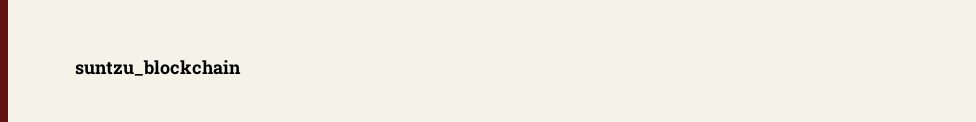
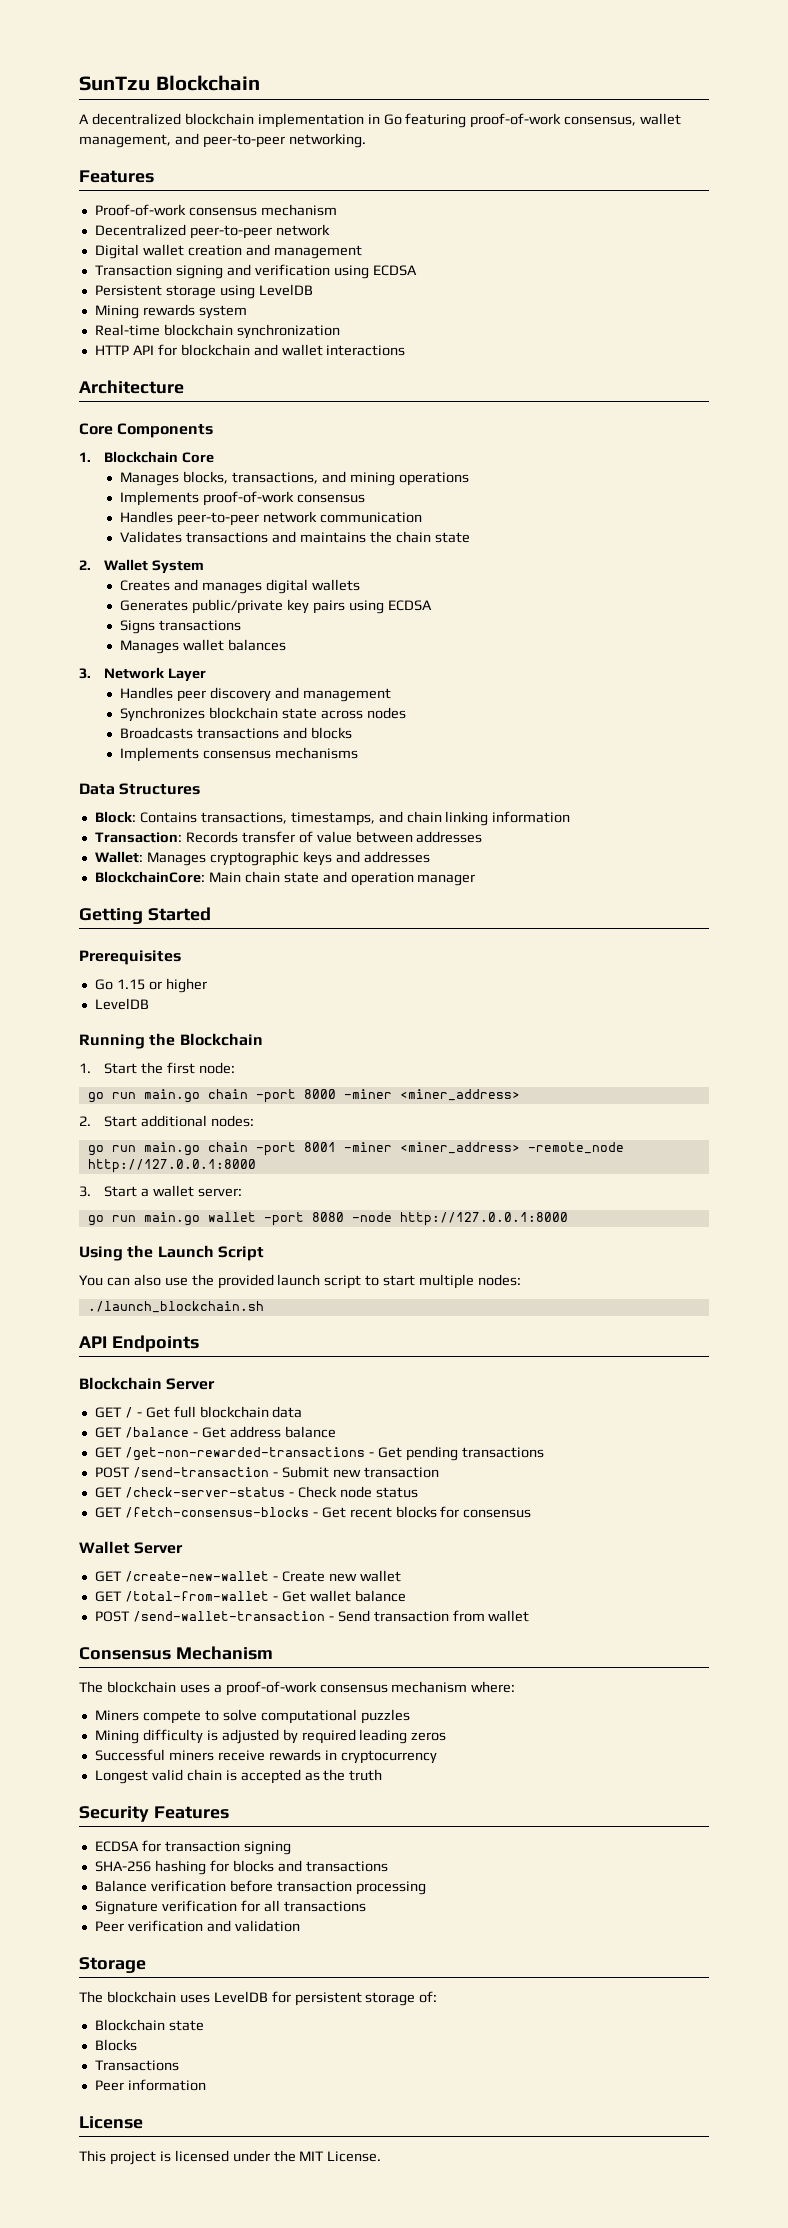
- suntzu_blockchain
+ SunTzu Blockchain
+ A decentralized blockchain implementation in Go featuring proof-of-work consensus, wallet management, and peer-to-peer networking.
+ Features
+ Proof-of-work consensus mechanism
+ Decentralized peer-to-peer network
+ Digital wallet creation and management
+ Transaction signing and verification using ECDSA
+ Persistent storage using LevelDB
+ Mining rewards system
+ Real-time blockchain synchronization
+ HTTP API for blockchain and wallet interactions
+ Architecture
+ Core Components
+ 1. Blockchain Core
+ Manages blocks, transactions, and mining operations
+ Implements proof-of-work consensus
+ Handles peer-to-peer network communication
+ Validates transactions and maintains the chain state
+ 2. Wallet System
+ Creates and manages digital wallets
+ Generates public/private key pairs using ECDSA
+ Signs transactions
+ Manages wallet balances
+ 3. Network Layer
+ Handles peer discovery and management
+ Synchronizes blockchain state across nodes
+ Broadcasts transactions and blocks
+ Implements consensus mechanisms
+ Data Structures
+ Block: Contains transactions, timestamps, and chain linking information
+ Transaction: Records transfer of value between addresses
+ Wallet: Manages cryptographic keys and addresses
+ BlockchainCore: Main chain state and operation manager
+ Getting Started
+ Prerequisites
+ Go 1.15 or higher
+ LevelDB
+ Running the Blockchain
+ 1. Start the first node:
+ go run main.go chain -port 8000 -miner <miner_address>
+ 2. Start additional nodes:
+ go run main.go chain -port 8001 -miner <miner_address> -remote_node http://127.0.0.1:8000
+ 3. Start a wallet server:
+ go run main.go wallet -port 8080 -node http://127.0.0.1:8000
+ Using the Launch Script
+ You can also use the provided launch script to start multiple nodes:
+ ./launch_blockchain.sh
+ API Endpoints
+ Blockchain Server
+ GET / - Get full blockchain data
+ GET /balance - Get address balance
+ GET /get-non-rewarded-transactions - Get pending transactions
+ POST /send-transaction - Submit new transaction
+ GET /check-server-status - Check node status
+ GET /fetch-consensus-blocks - Get recent blocks for consensus
+ Wallet Server
+ GET /create-new-wallet - Create new wallet
+ GET /total-from-wallet - Get wallet balance
+ POST /send-wallet-transaction - Send transaction from wallet
+ Consensus Mechanism
+ The blockchain uses a proof-of-work consensus mechanism where:
+ Miners compete to solve computational puzzles
+ Mining difficulty is adjusted by required leading zeros
+ Successful miners receive rewards in cryptocurrency
+ Longest valid chain is accepted as the truth
+ Security Features
+ ECDSA for transaction signing
+ SHA-256 hashing for blocks and transactions
+ Balance verification before transaction processing
+ Signature verification for all transactions
+ Peer verification and validation
+ Storage
+ The blockchain uses LevelDB for persistent storage of:
+ Blockchain state
+ Blocks
+ Transactions
+ Peer information
+ License
+ This project is licensed under the MIT License.

